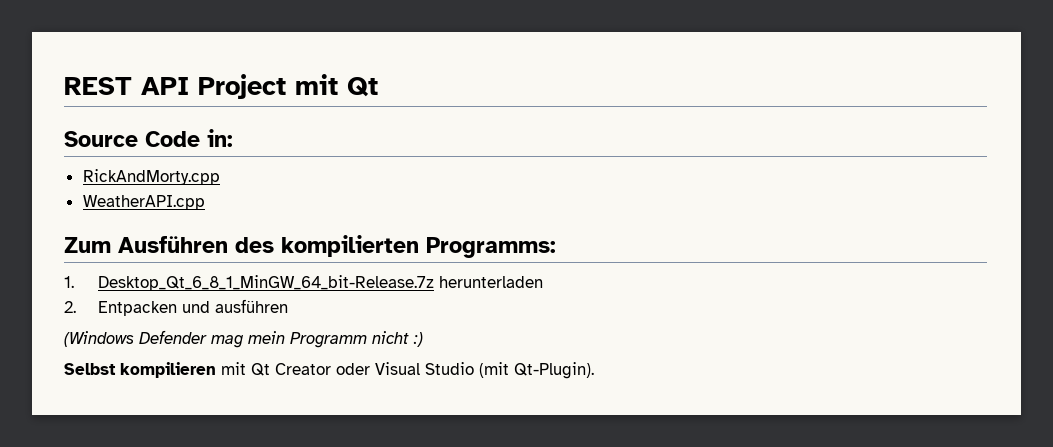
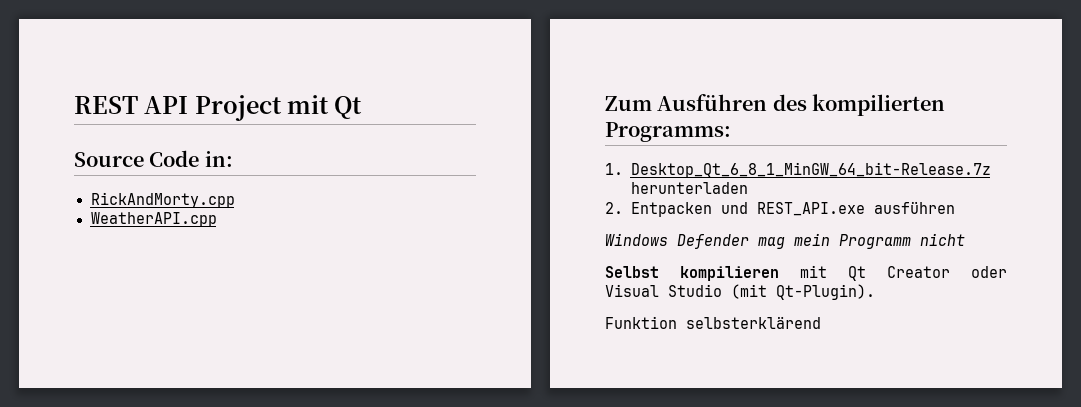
- 2. Entpacken und ausführen
+ 2. Entpacken und REST_API.exe ausführen
- (Windows Defender mag mein Programm nicht :)
+ Windows Defender mag mein Programm nicht
+ Funktion selbsterklärend

